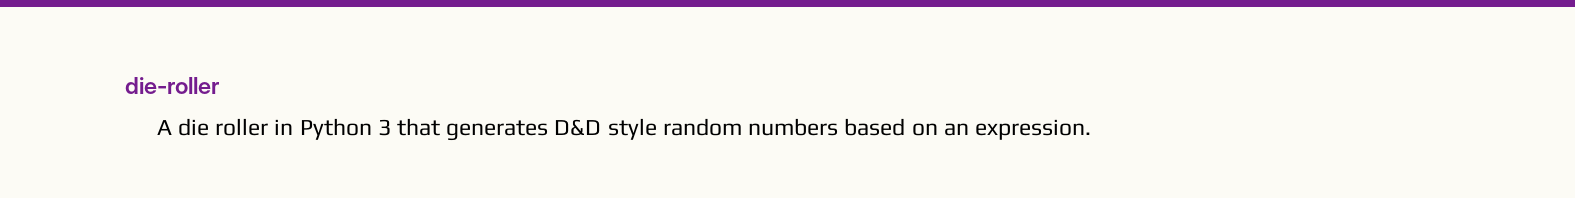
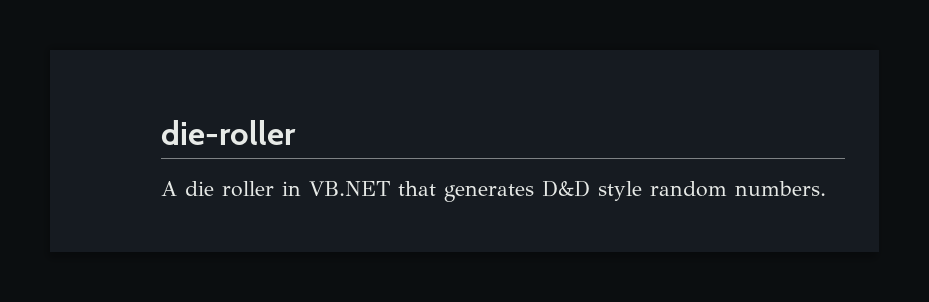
- A die roller in Python 3 that generates D&D style random numbers based on an expression.
+ A die roller in VB.NET that generates D&D style random numbers.

